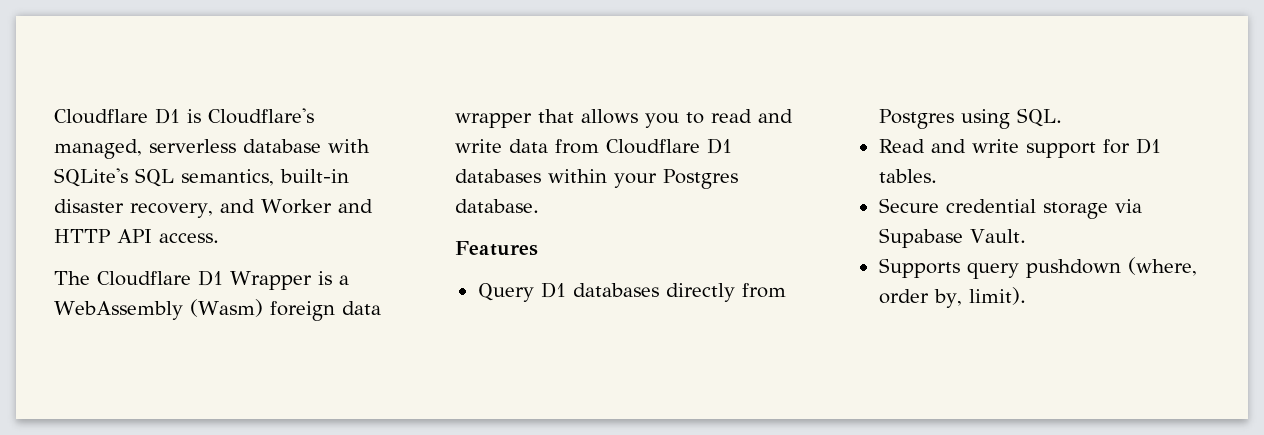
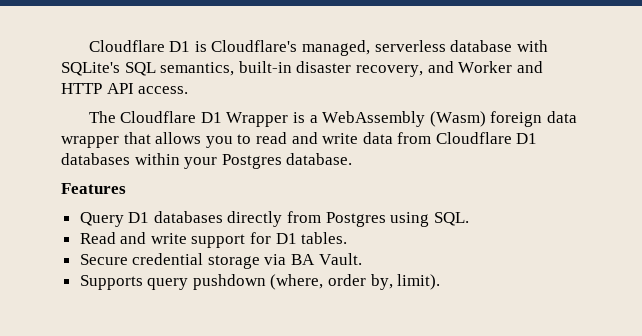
- Secure credential storage via Supabase Vault.
+ Secure credential storage via BA Vault.

